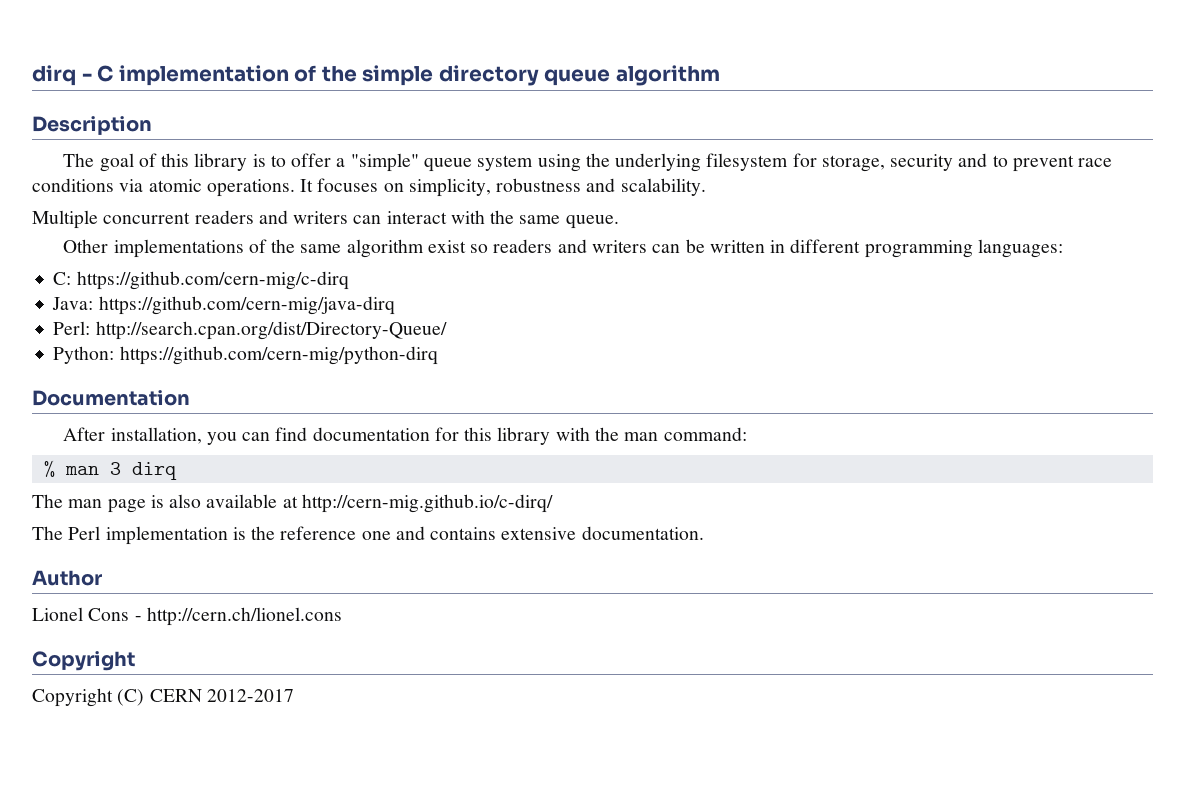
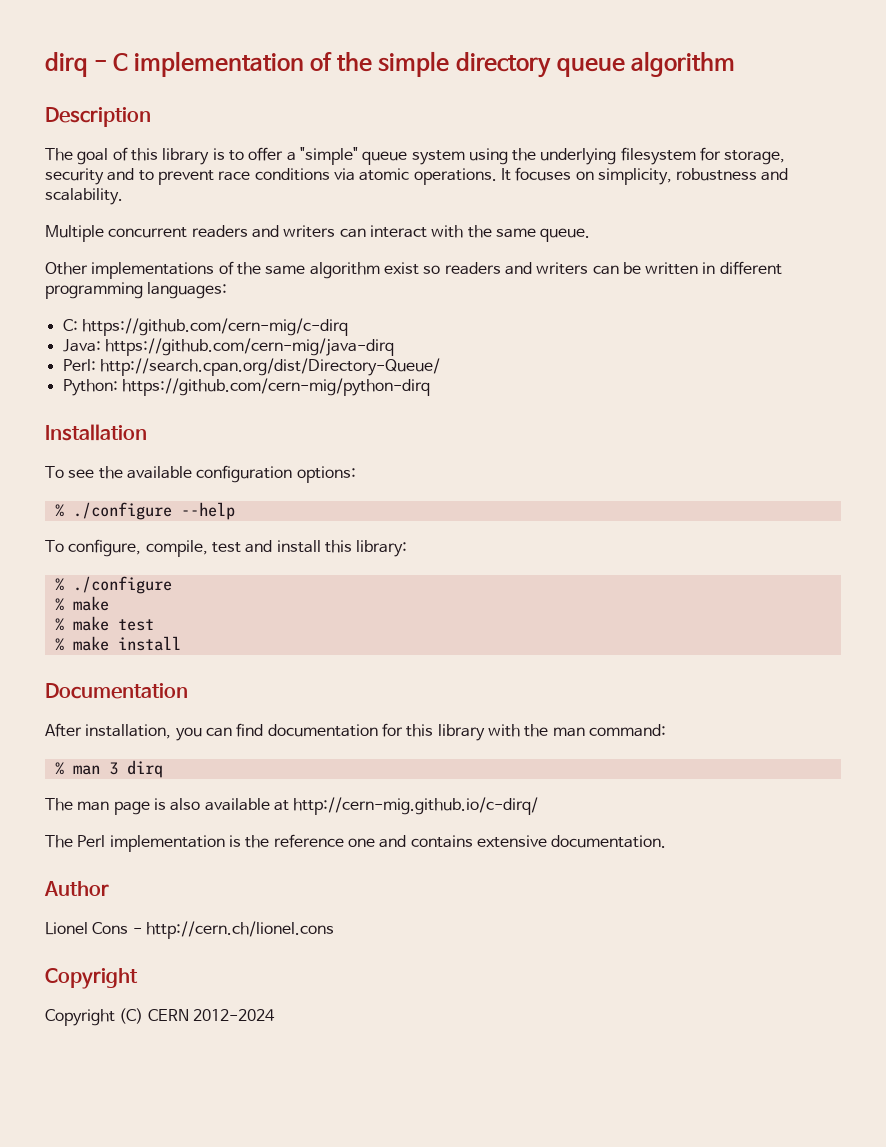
+ Installation
+ To see the available configuration options:
+ % ./configure --help
+ To configure, compile, test and install this library:
+ % ./configure
+ % make
+ % make test
+ % make install
- Copyright (C) CERN 2012-2017
+ Copyright (C) CERN 2012-2024

